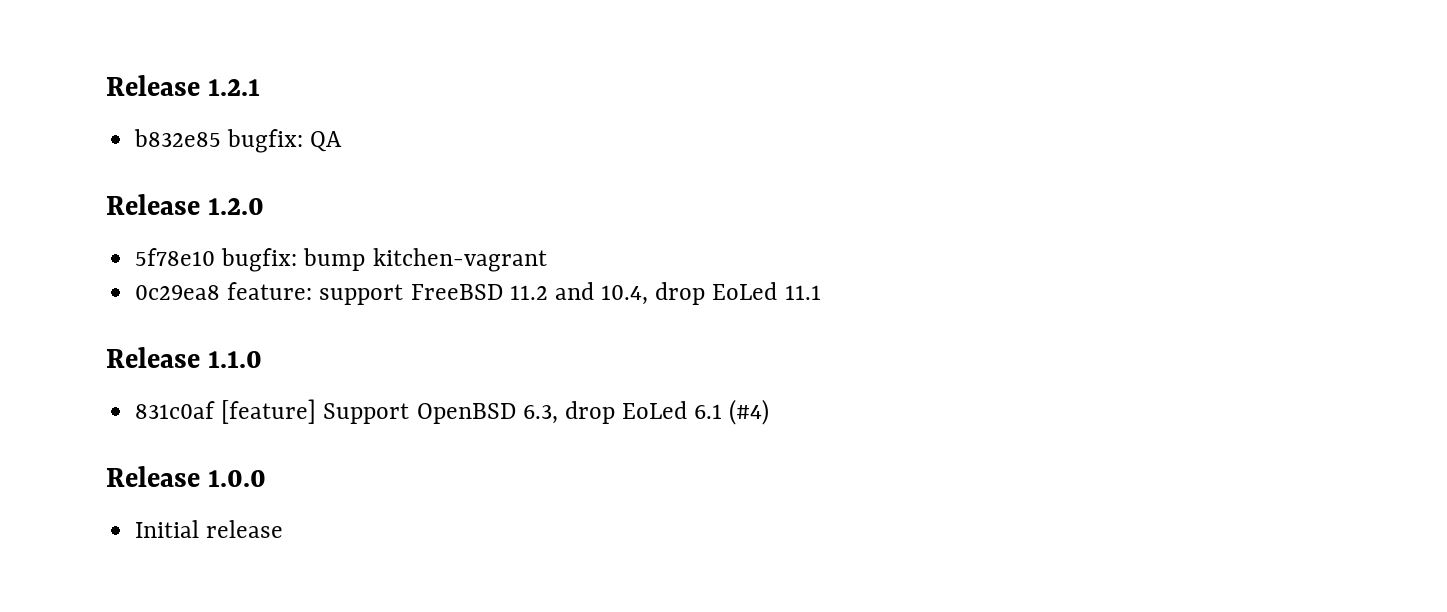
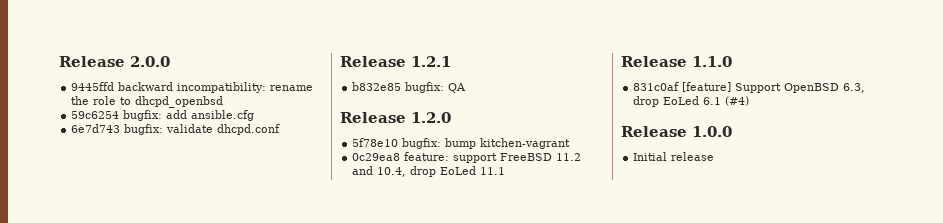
+ Release 2.0.0
+ 9445ffd backward incompatibility: rename the role to dhcpd_openbsd
+ 59c6254 bugfix: add ansible.cfg
+ 6e7d743 bugfix: validate dhcpd.conf

